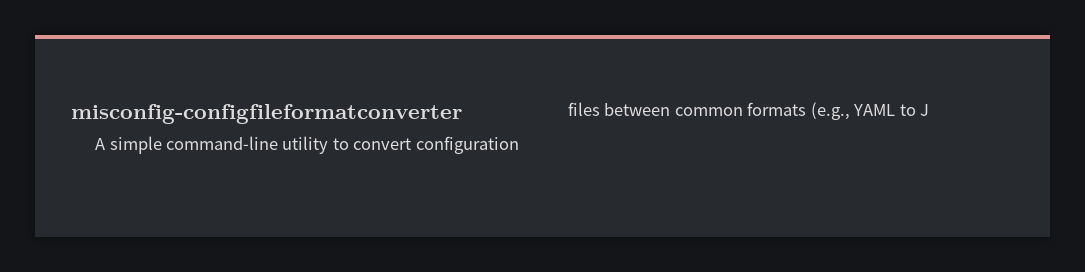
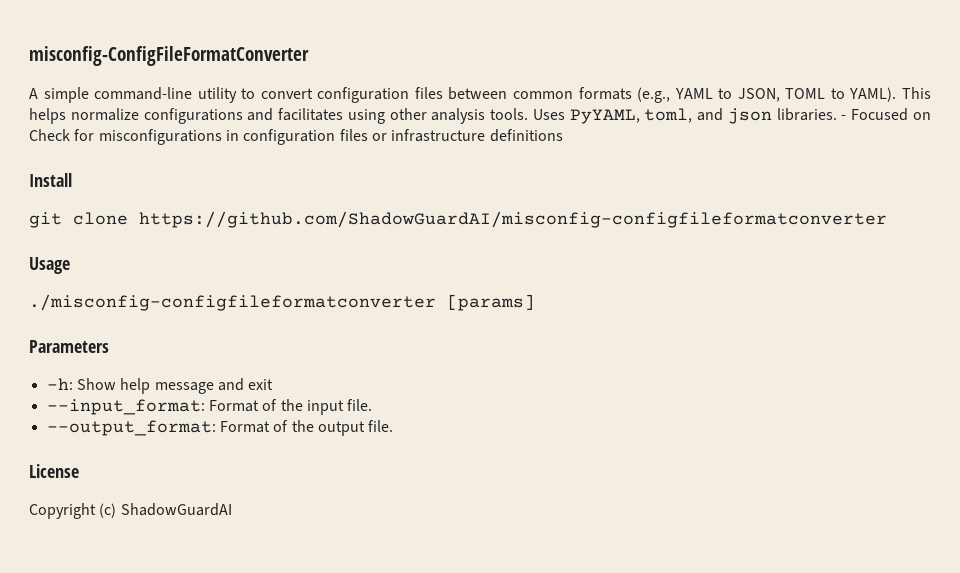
- misconfig-configfileformatconverter
+ misconfig-ConfigFileFormatConverter
- A simple command-line utility to convert configuration files between common formats (e.g., YAML to J
+ A simple command-line utility to convert configuration files between common formats (e.g., YAML to JSON, TOML to YAML). This helps normalize configurations and facilitates using other analysis tools. Uses PyYAML, toml, and json libraries. - Focused on Check for misconfigurations in configuration files or infrastructure definitions
+ Install
+ git clone https://github.com/ShadowGuardAI/misconfig-configfileformatconverter
+ Usage
+ ./misconfig-configfileformatconverter [params]
+ Parameters
+ -h: Show help message and exit
+ --input_format: Format of the input file.
+ --output_format: Format of the output file.
+ License
+ Copyright (c) ShadowGuardAI

